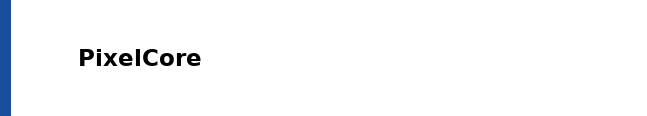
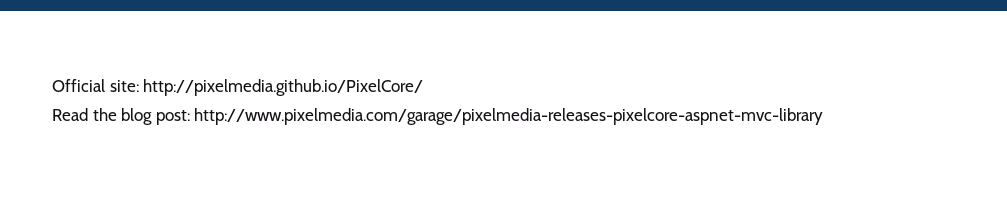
- PixelCore
+ Official site: http://pixelmedia.github.io/PixelCore/
+ Read the blog post: http://www.pixelmedia.com/garage/pixelmedia-releases-pixelcore-aspnet-mvc-library

